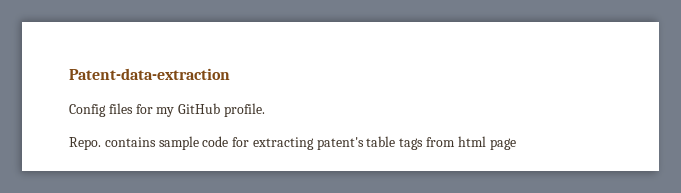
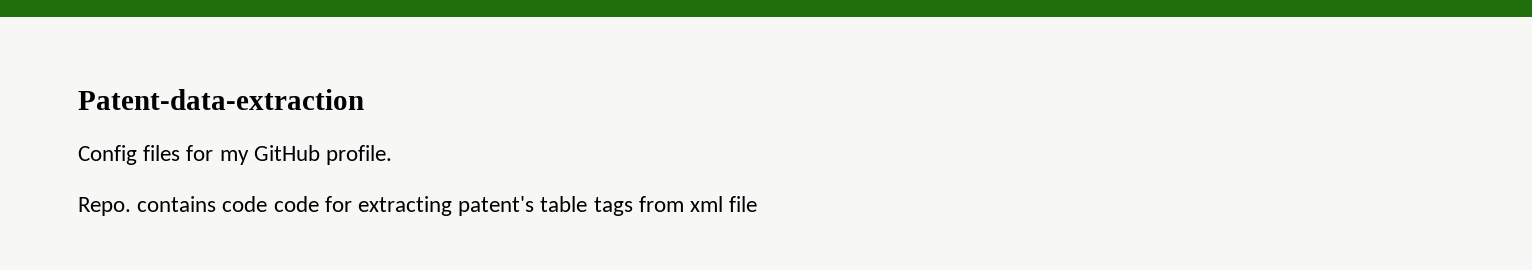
- Repo. contains sample code for extracting patent's table tags from html page
+ Repo. contains code code for extracting patent's table tags from xml file

